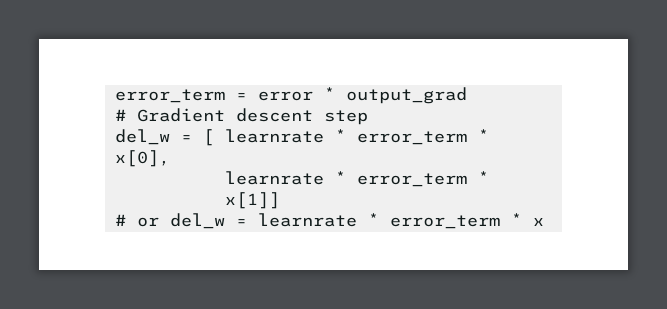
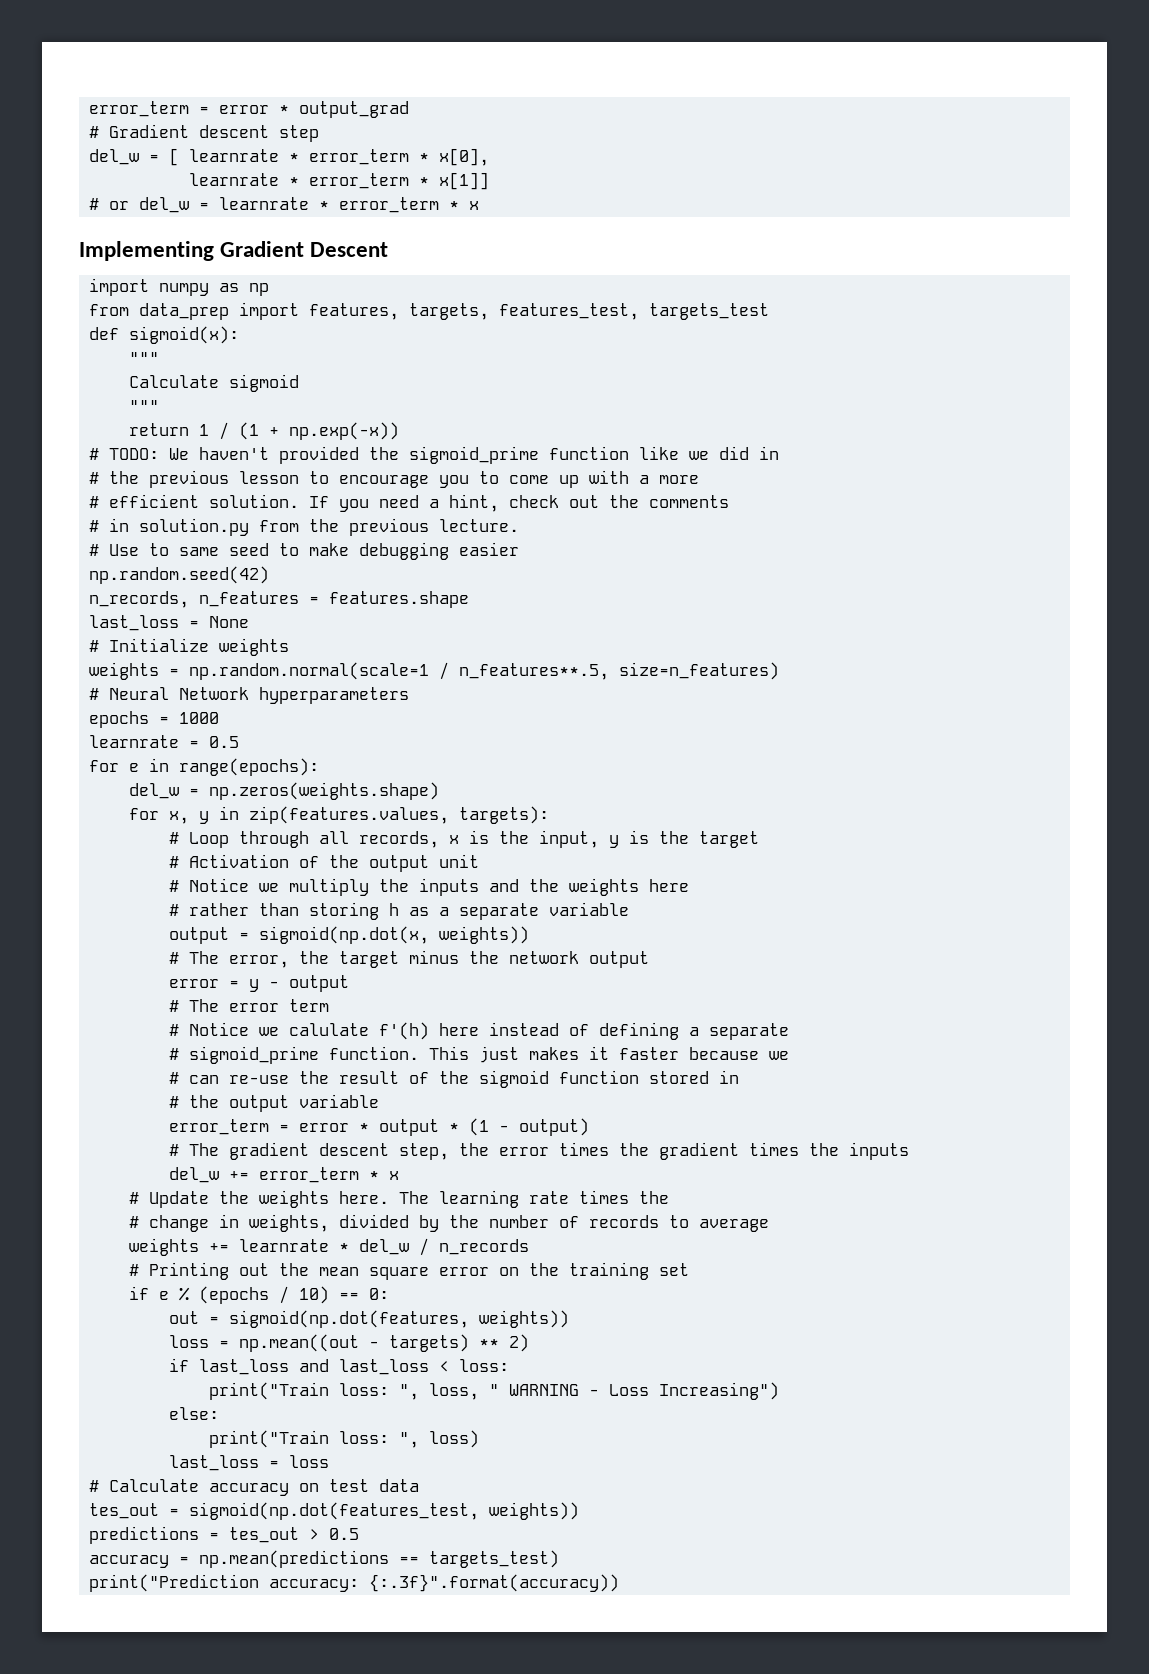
+ Implementing Gradient Descent
+ import numpy as np
+ from data_prep import features, targets, features_test, targets_test
+ def sigmoid(x):
+ """
+ Calculate sigmoid
+ """
+ return 1 / (1 + np.exp(-x))
+ # TODO: We haven't provided the sigmoid_prime function like we did in
+ # the previous lesson to encourage you to come up with a more
+ # efficient solution. If you need a hint, check out the comments
+ # in solution.py from the previous lecture.
+ # Use to same seed to make debugging easier
+ np.random.seed(42)
+ n_records, n_features = features.shape
+ last_loss = None
+ # Initialize weights
+ weights = np.random.normal(scale=1 / n_features**.5, size=n_features)
+ # Neural Network hyperparameters
+ epochs = 1000
+ learnrate = 0.5
+ for e in range(epochs):
+ del_w = np.zeros(weights.shape)
+ for x, y in zip(features.values, targets):
+ # Loop through all records, x is the input, y is the target
+ # Activation of the output unit
+ # Notice we multiply the inputs and the weights here
+ # rather than storing h as a separate variable
+ output = sigmoid(np.dot(x, weights))
+ # The error, the target minus the network output
+ error = y - output
+ # The error term
+ # Notice we calulate f'(h) here instead of defining a separate
+ # sigmoid_prime function. This just makes it faster because we
+ # can re-use the result of the sigmoid function stored in
+ # the output variable
+ error_term = error * output * (1 - output)
+ # The gradient descent step, the error times the gradient times the inputs
+ del_w += error_term * x
+ # Update the weights here. The learning rate times the
+ # change in weights, divided by the number of records to average
+ weights += learnrate * del_w / n_records
+ # Printing out the mean square error on the training set
+ if e % (epochs / 10) == 0:
+ out = sigmoid(np.dot(features, weights))
+ loss = np.mean((out - targets) ** 2)
+ if last_loss and last_loss < loss:
+ print("Train loss: ", loss, " WARNING - Loss Increasing")
+ else:
+ print("Train loss: ", loss)
+ last_loss = loss
+ # Calculate accuracy on test data
+ tes_out = sigmoid(np.dot(features_test, weights))
+ predictions = tes_out > 0.5
+ accuracy = np.mean(predictions == targets_test)
+ print("Prediction accuracy: {:.3f}".format(accuracy))

